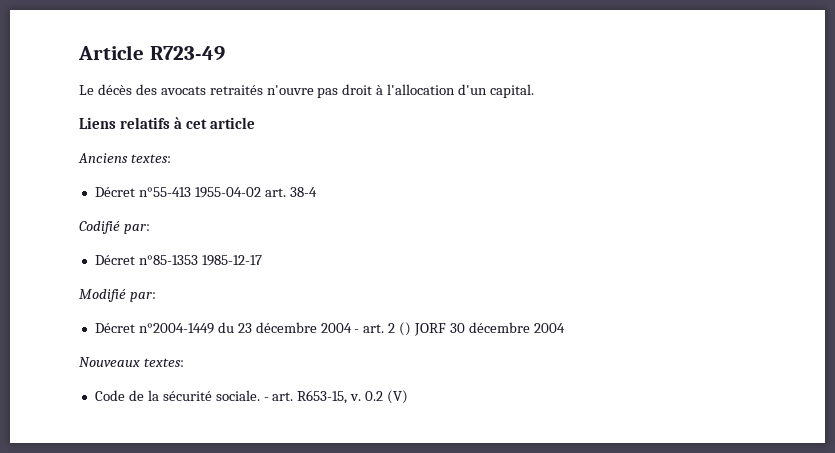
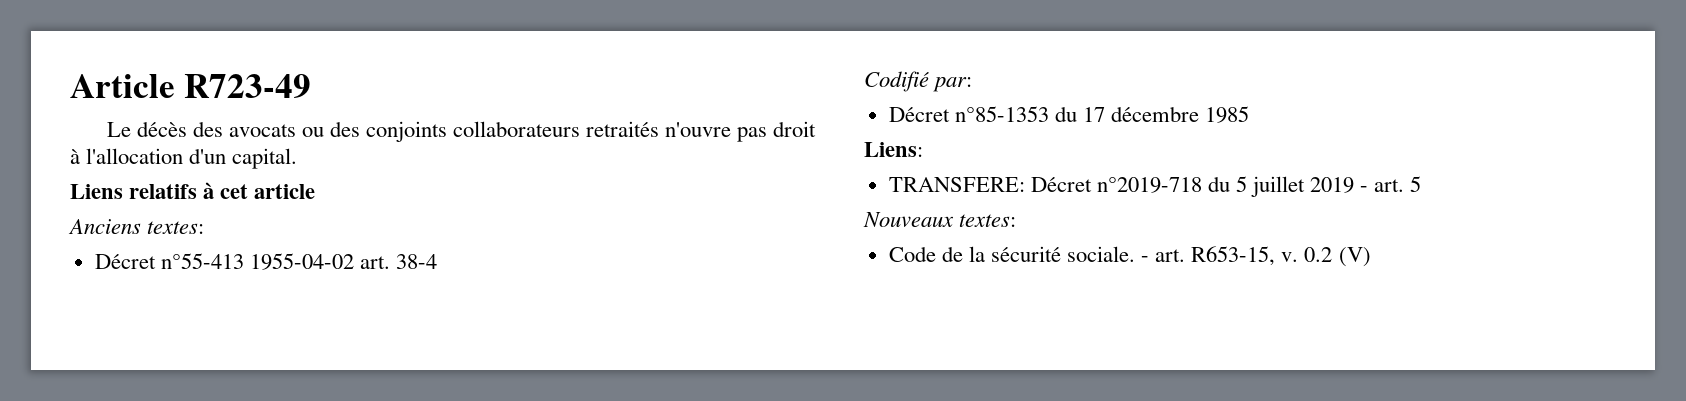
- Le décès des avocats retraités n'ouvre pas droit à l'allocation d'un capital.
+ Le décès des avocats ou des conjoints collaborateurs retraités n'ouvre pas droit à l'allocation d'un capital.
- Décret n°85-1353 1985-12-17
- Modifié par:
- Décret n°2004-1449 du 23 décembre 2004 - art. 2 () JORF 30 décembre 2004
+ Décret n°85-1353 du 17 décembre 1985
+ Liens:
+ TRANSFERE: Décret n°2019-718 du 5 juillet 2019 - art. 5

